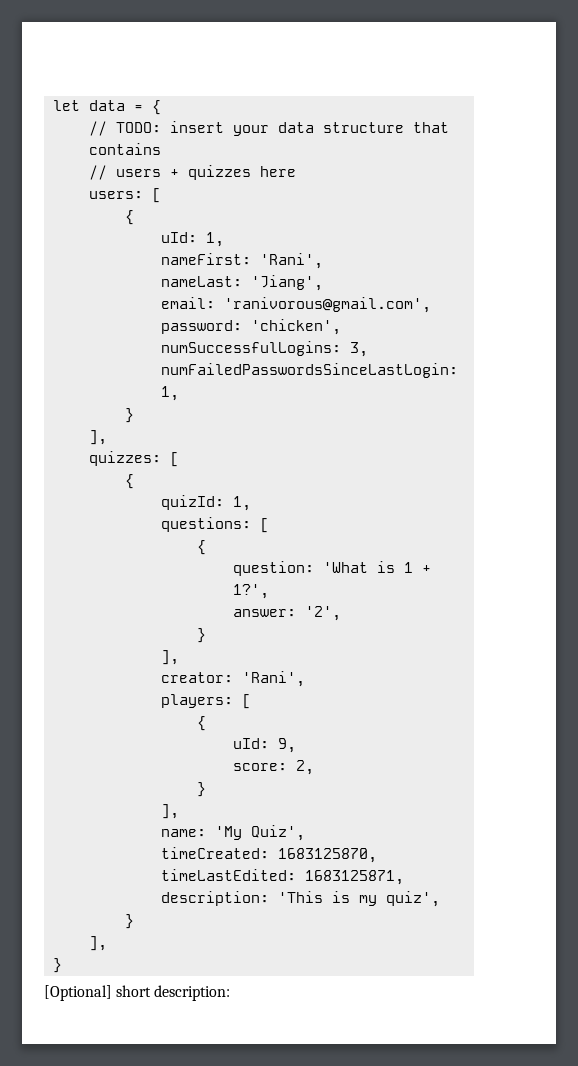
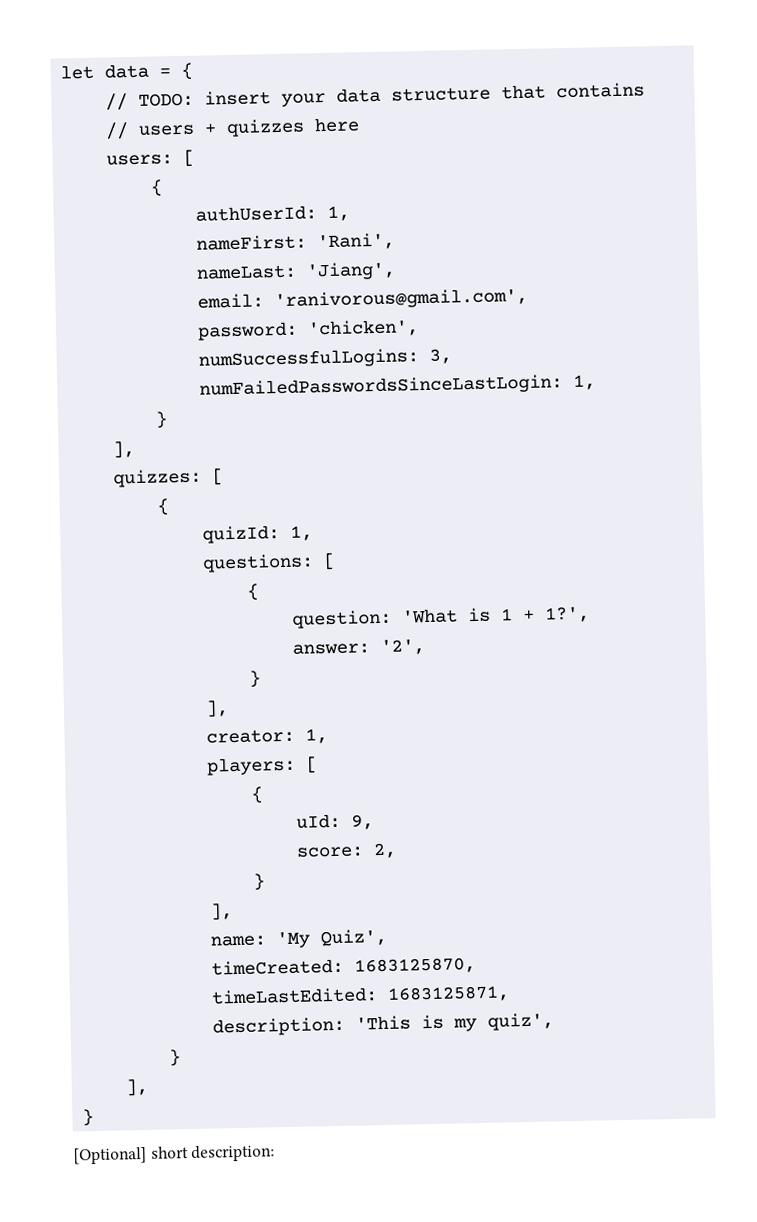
- uId: 1,
+ authUserId: 1,
- creator: 'Rani',
+ creator: 1,

